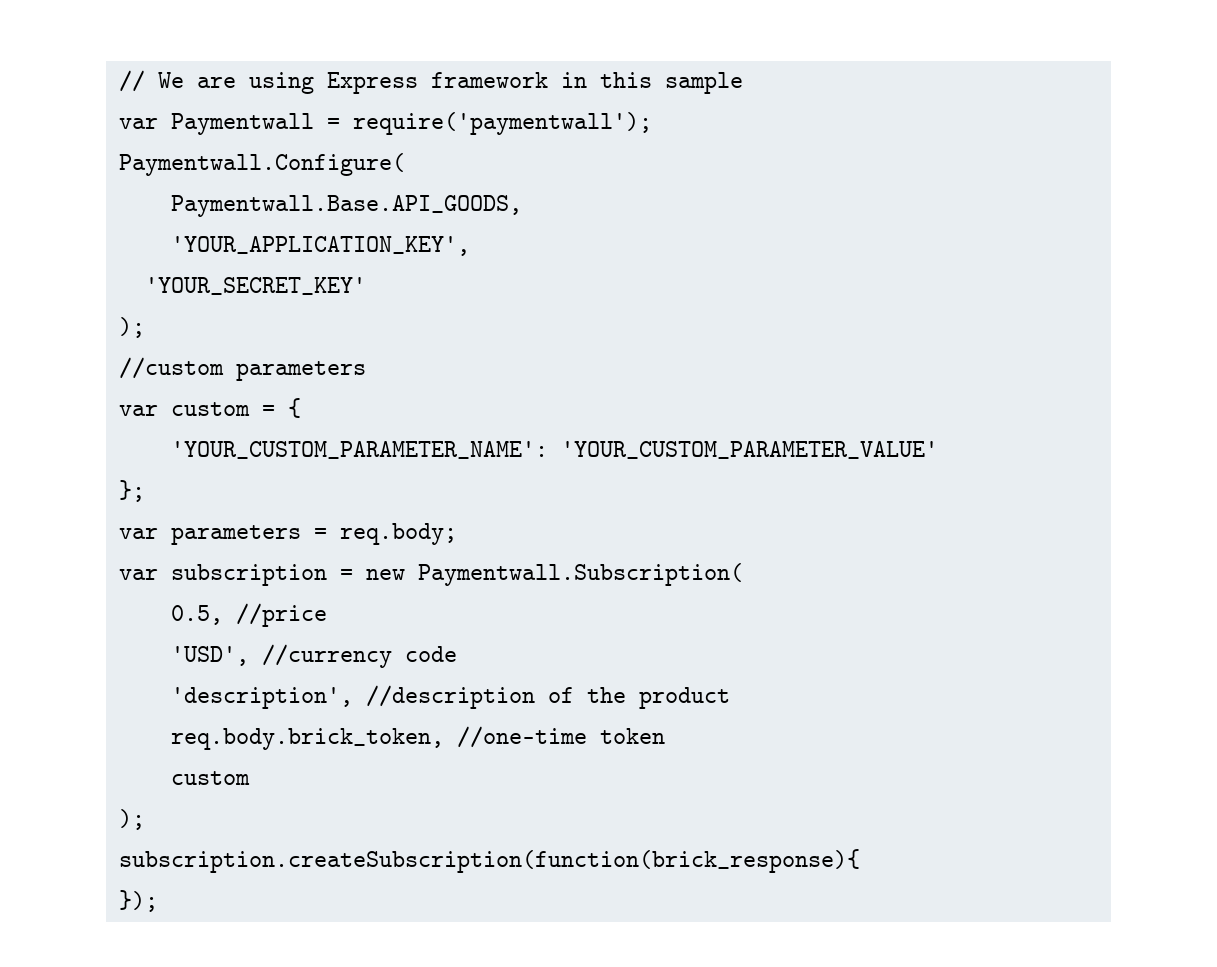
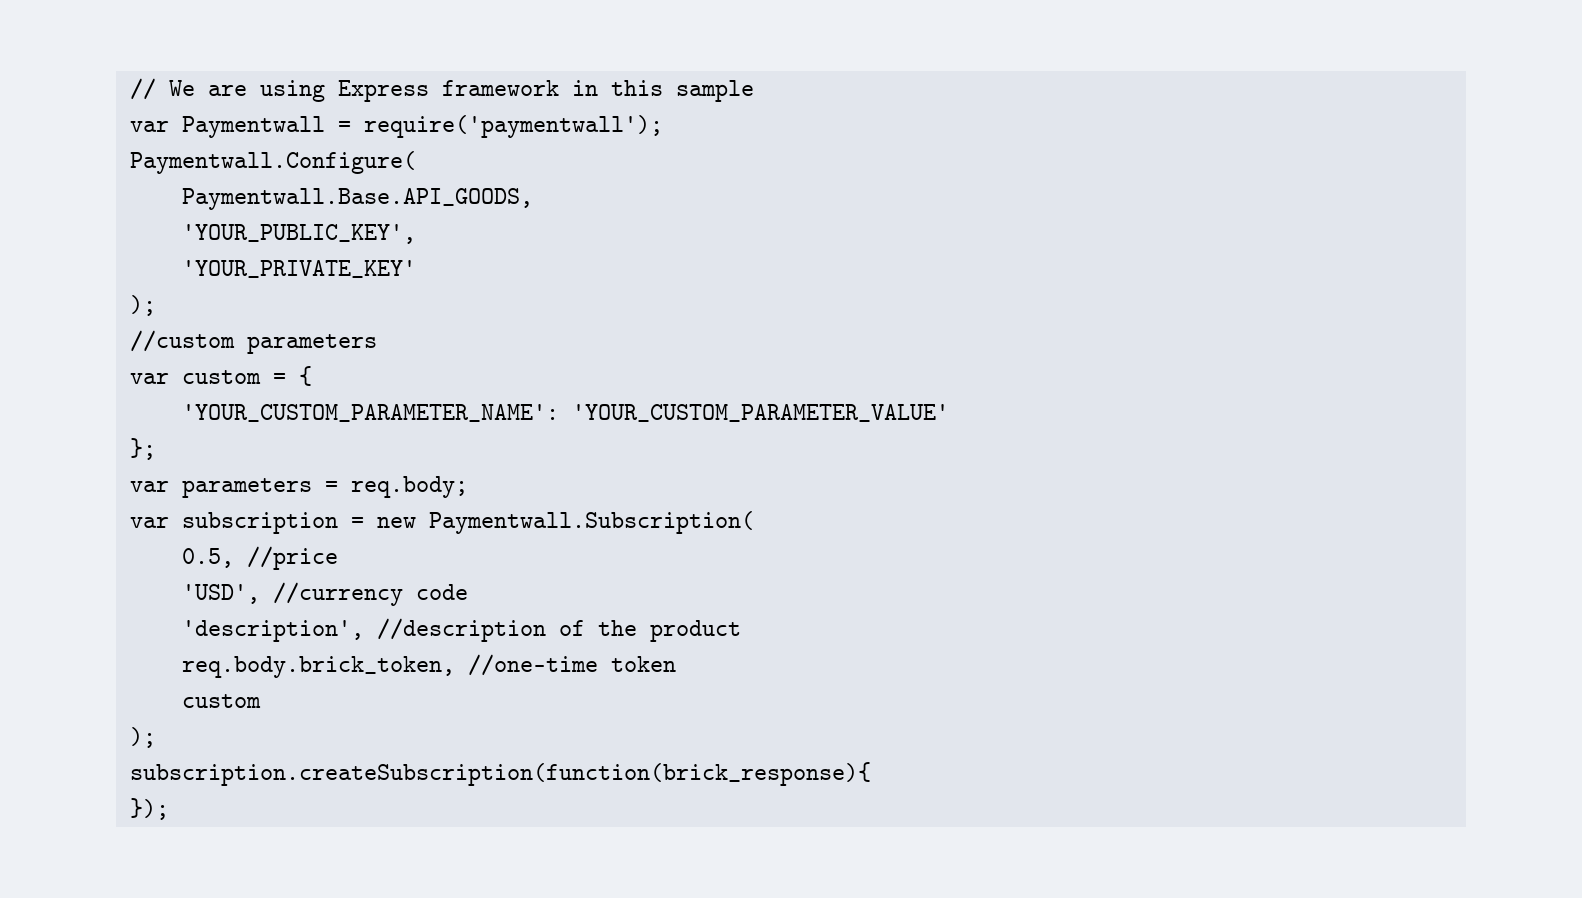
- 'YOUR_APPLICATION_KEY',
- 'YOUR_SECRET_KEY'
+ 'YOUR_PUBLIC_KEY',
+ 'YOUR_PRIVATE_KEY'

